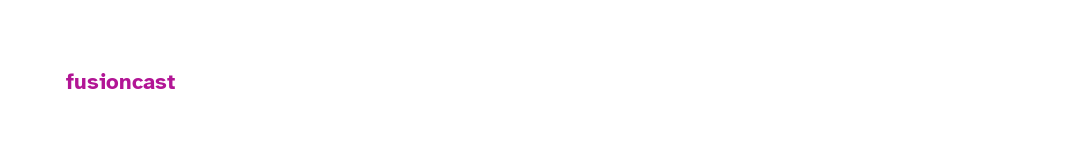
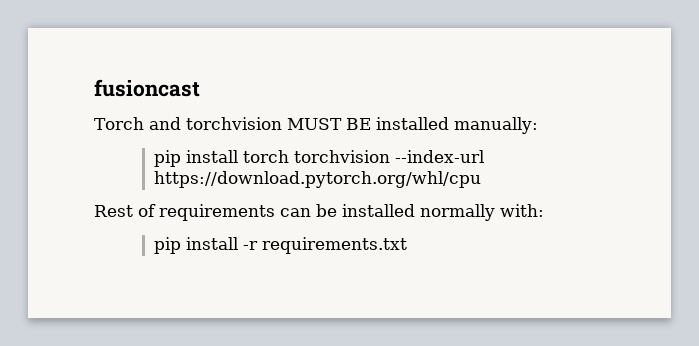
+ Torch and torchvision MUST BE installed manually:
+ pip install torch torchvision --index-url https://download.pytorch.org/whl/cpu
+ Rest of requirements can be installed normally with:
+ pip install -r requirements.txt

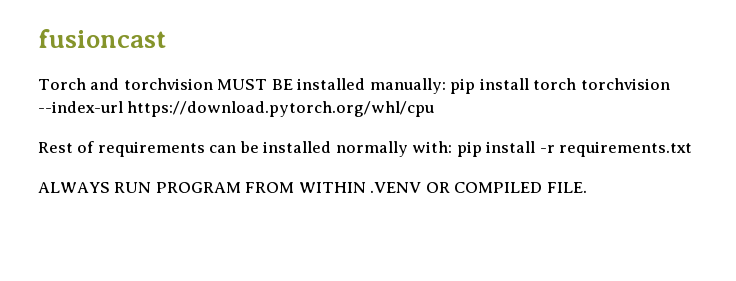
- Torch and torchvision MUST BE installed manually:
- pip install torch torchvision --index-url https://download.pytorch.org/whl/cpu
+ Torch and torchvision MUST BE installed manually: pip install torch torchvision --index-url https://download.pytorch.org/whl/cpu
- Rest of requirements can be installed normally with:
- pip install -r requirements.txt
+ Rest of requirements can be installed normally with: pip install -r requirements.txt
+ ALWAYS RUN PROGRAM FROM WITHIN .VENV OR COMPILED FILE.

